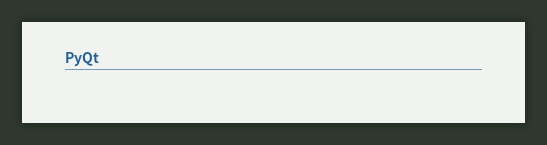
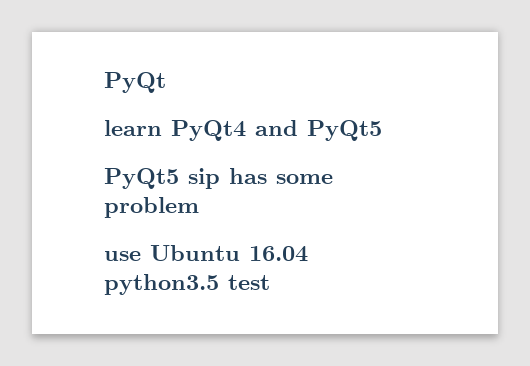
+ learn PyQt4 and PyQt5
+ PyQt5 sip has some problem
+ use Ubuntu 16.04 python3.5 test

